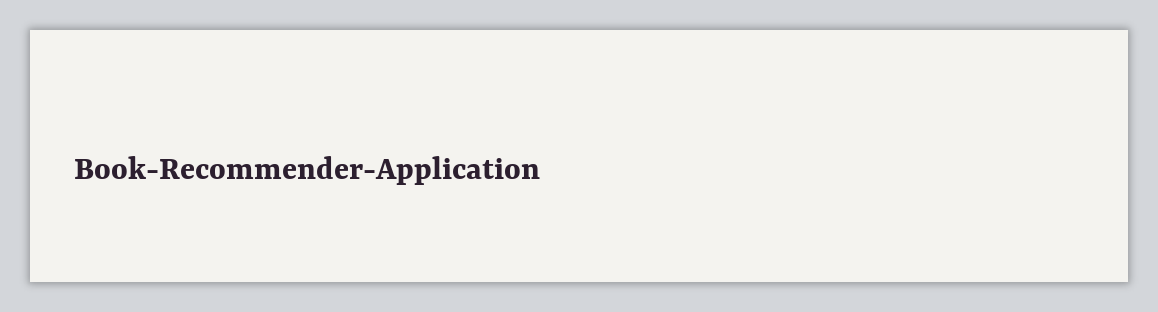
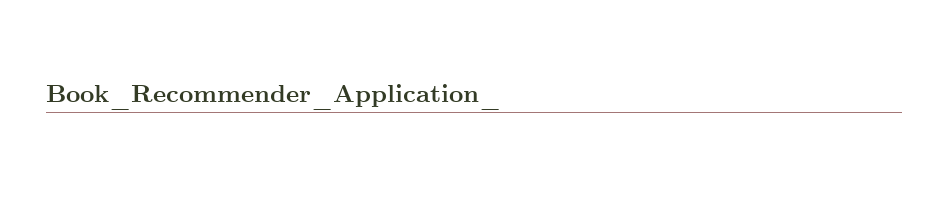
- Book-Recommender-Application
+ Book_Recommender_Application_

